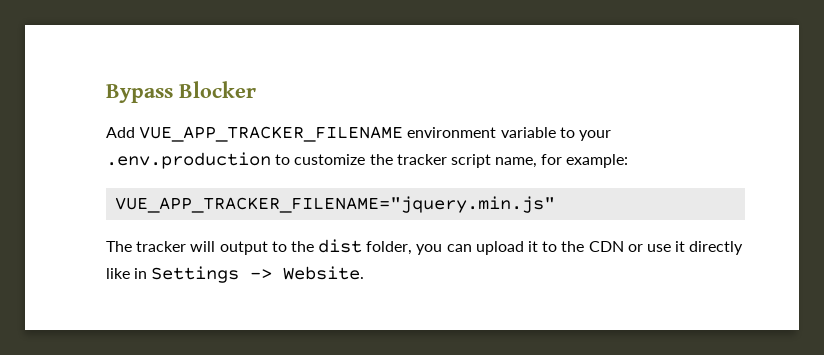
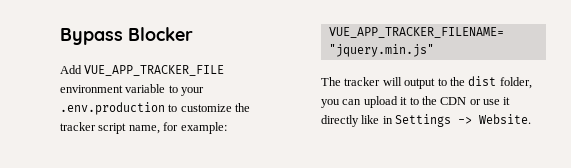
- Add VUE_APP_TRACKER_FILENAME environment variable to your .env.production to customize the tracker script name, for example:
+ Add VUE_APP_TRACKER_FILE environment variable to your .env.production to customize the tracker script name, for example:

